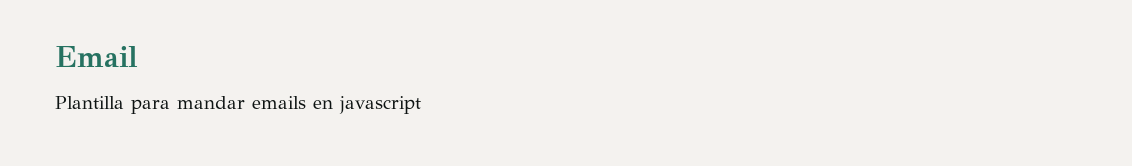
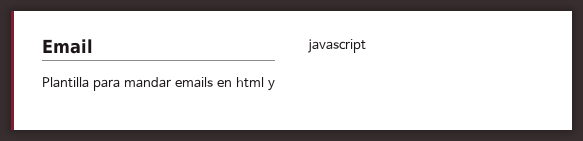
- Plantilla para mandar emails en javascript
+ Plantilla para mandar emails en html y javascript

